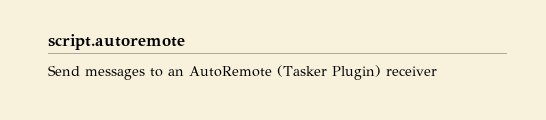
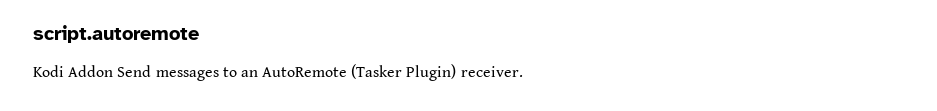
- Send messages to an AutoRemote (Tasker Plugin) receiver
+ Kodi Addon Send messages to an AutoRemote (Tasker Plugin) receiver.

